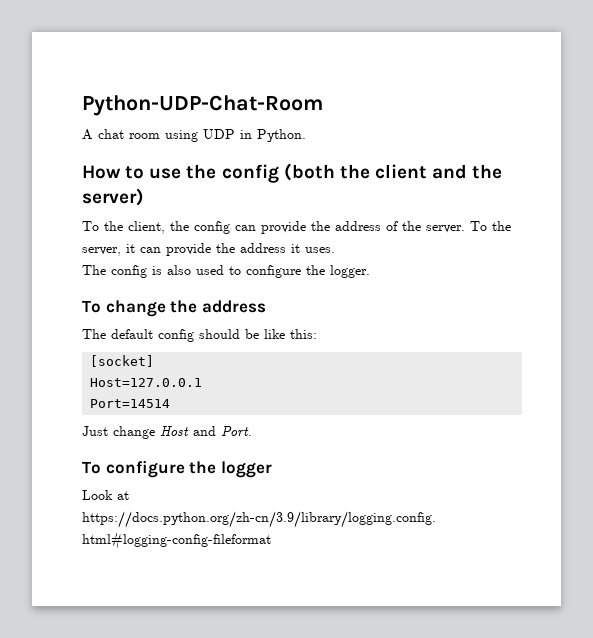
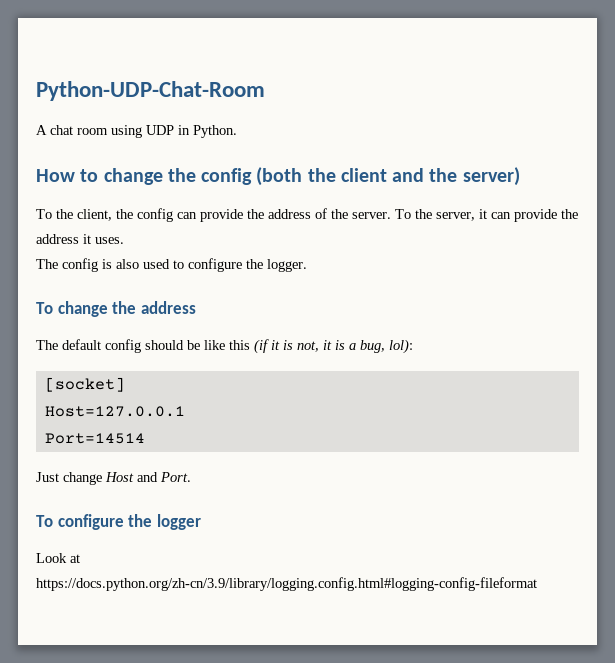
- How to use the config (both the client and the server)
+ How to change the config (both the client and the server)
- The default config should be like this:
+ The default config should be like this (if it is not, it is a bug, lol):

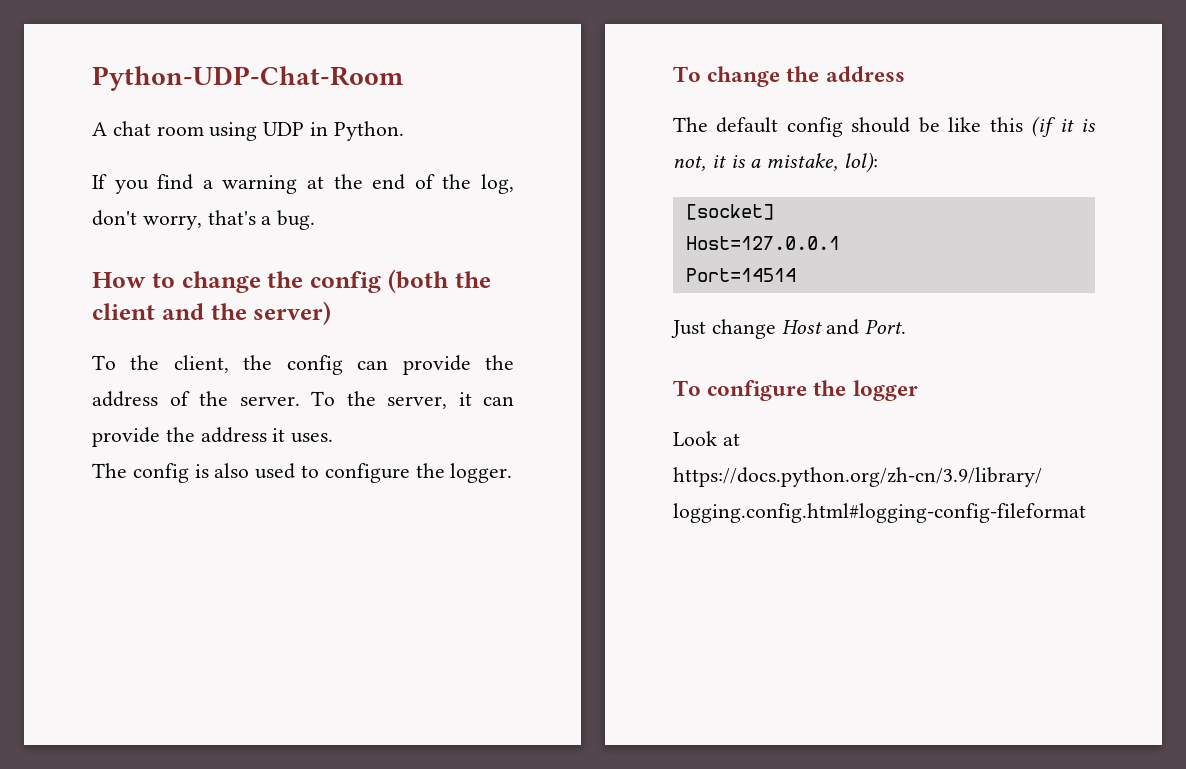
+ If you find a warning at the end of the log, don't worry, that's a bug.
- The default config should be like this (if it is not, it is a bug, lol):
+ The default config should be like this (if it is not, it is a mistake, lol):

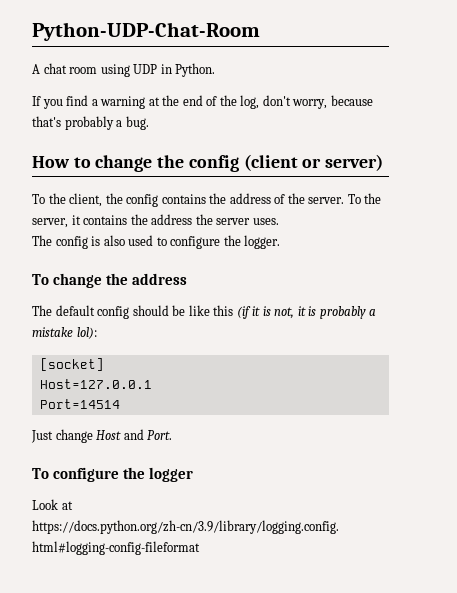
- If you find a warning at the end of the log, don't worry, that's a bug.
+ If you find a warning at the end of the log, don't worry, because that's probably a bug.
- How to change the config (both the client and the server)
+ How to change the config (client or server)
- To the client, the config can provide the address of the server.
+ To the client, the config contains the address of the server.
- To the server, it can provide the address it uses.
+ To the server, it contains the address the server uses.
- The default config should be like this (if it is not, it is a mistake, lol):
+ The default config should be like this (if it is not, it is probably a mistake lol):

